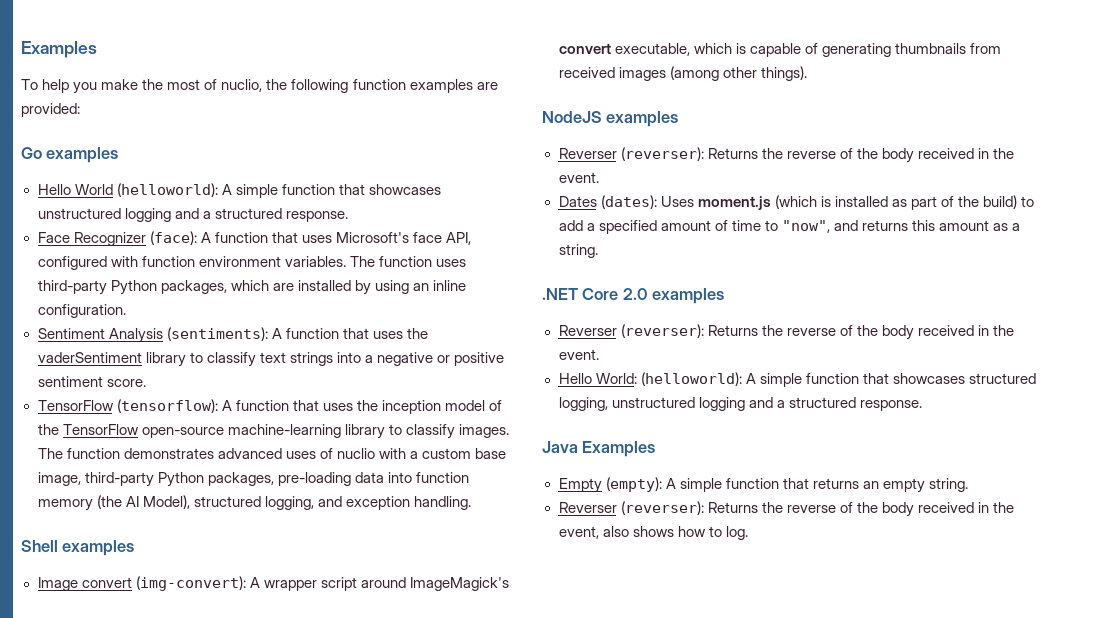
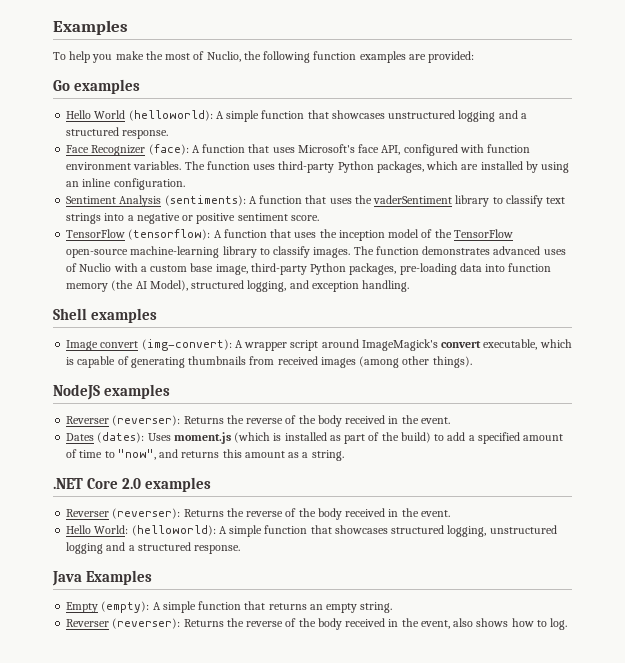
- To help you make the most of nuclio, the following function examples are provided:
+ To help you make the most of Nuclio, the following function examples are provided:
- The function demonstrates advanced uses of nuclio with a custom base image, third-party Python packages, pre-loading data into function memory (the AI Model), structured logging, and exception handling.
+ The function demonstrates advanced uses of Nuclio with a custom base image, third-party Python packages, pre-loading data into function memory (the AI Model), structured logging, and exception handling.

